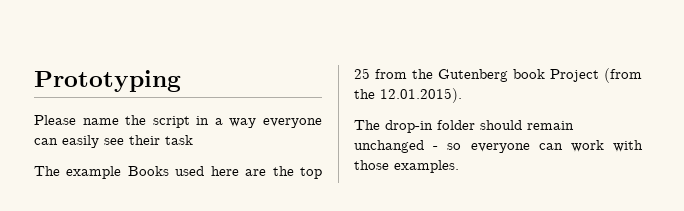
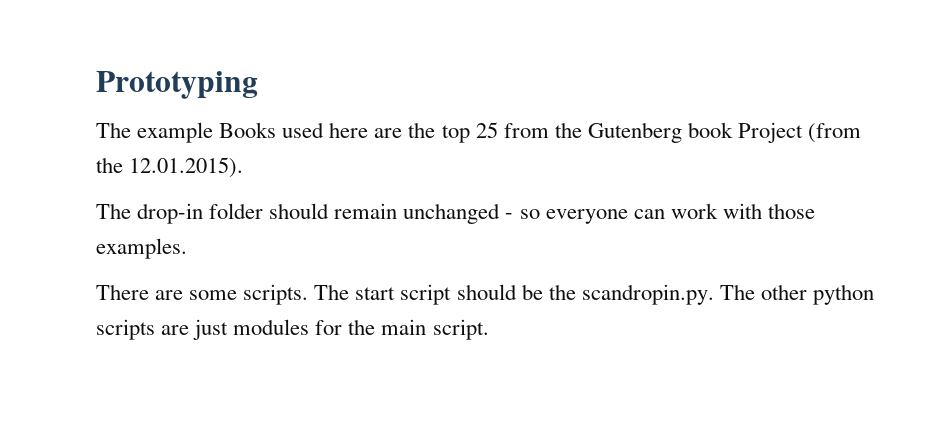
- Please name the script in a way everyone can easily see their task
+ There are some scripts. The start script should be the scandropin.py. The other python scripts are just modules for the main script.

